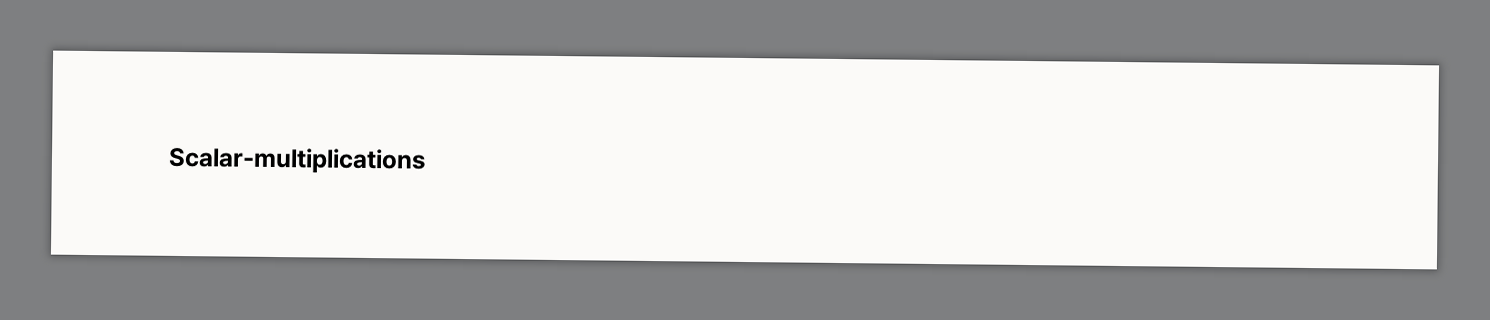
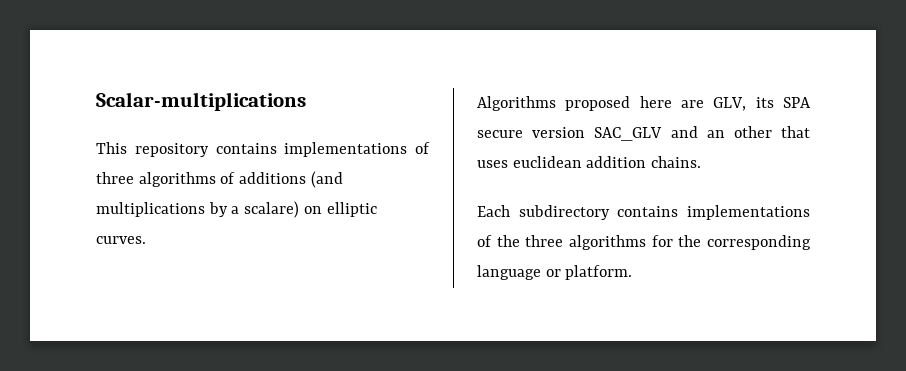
+ This repository contains implementations of three algorithms of additions (and multiplications by a scalare) on elliptic curves.
+ Algorithms proposed here are GLV, its SPA secure version SAC_GLV and an other that uses euclidean addition chains.
+ Each subdirectory contains implementations of the three algorithms for the corresponding language or platform.

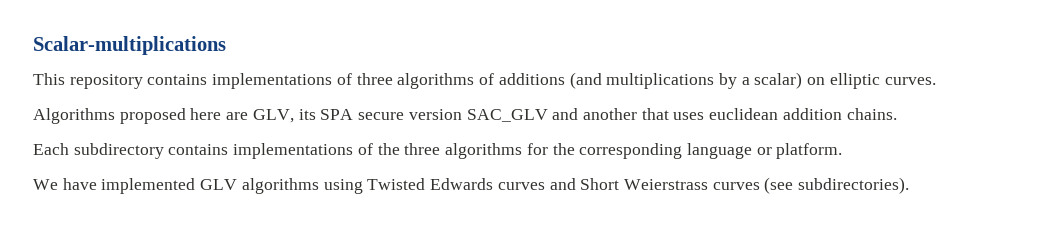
- This repository contains implementations of three algorithms of additions (and multiplications by a scalare) on elliptic curves.
+ This repository contains implementations of three algorithms of additions (and multiplications by a scalar) on elliptic curves.
- Algorithms proposed here are GLV, its SPA secure version SAC_GLV and an other that uses euclidean addition chains.
+ Algorithms proposed here are GLV, its SPA secure version SAC_GLV and another that uses euclidean addition chains.
+ We have implemented GLV algorithms using Twisted Edwards curves and Short Weierstrass curves (see subdirectories).

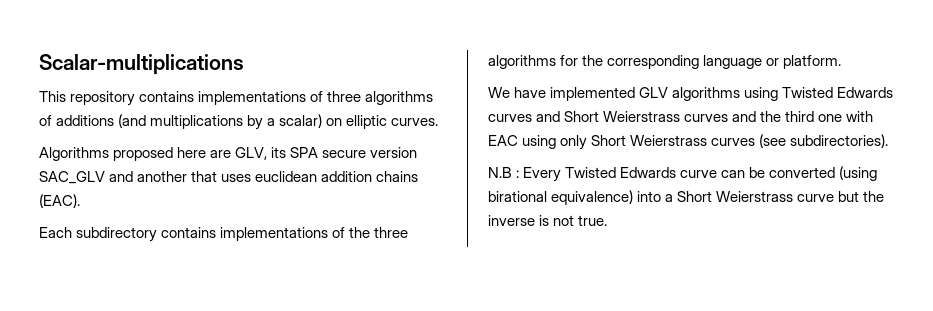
- Algorithms proposed here are GLV, its SPA secure version SAC_GLV and another that uses euclidean addition chains.
+ Algorithms proposed here are GLV, its SPA secure version SAC_GLV and another that uses euclidean addition chains (EAC).
- We have implemented GLV algorithms using Twisted Edwards curves and Short Weierstrass curves (see subdirectories).
+ We have implemented GLV algorithms using Twisted Edwards curves and Short Weierstrass curves and the third one with EAC using only Short Weierstrass curves (see subdirectories).
+ N.B : Every Twisted Edwards curve can be converted (using birational equivalence) into a Short Weierstrass curve but the inverse is not true.

